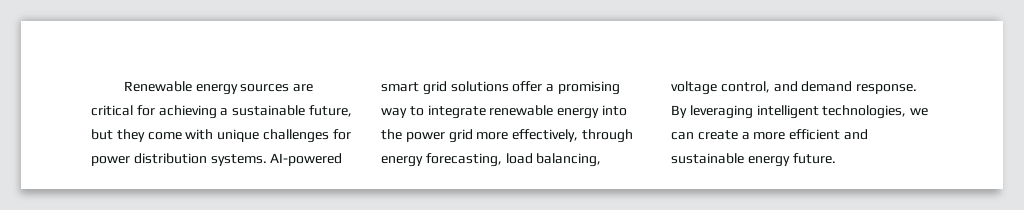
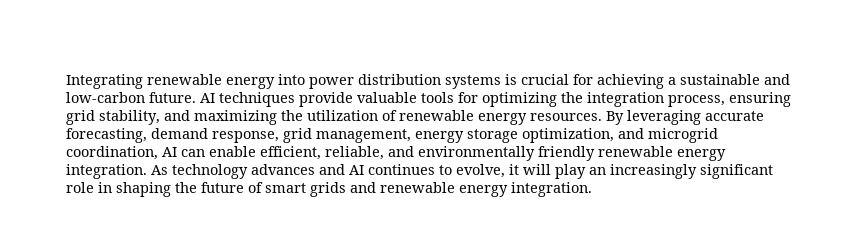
- Renewable energy sources are critical for achieving a sustainable future, but they come with unique challenges for power distribution systems. AI-powered smart grid solutions offer a promising way to integrate renewable energy into the power grid more effectively, through energy forecasting, load balancing, voltage control, and demand response. By leveraging intelligent technologies, we can create a more efficient and sustainable energy future.
+ Integrating renewable energy into power distribution systems is crucial for achieving a sustainable and low-carbon future. AI techniques provide valuable tools for optimizing the integration process, ensuring grid stability, and maximizing the utilization of renewable energy resources. By leveraging accurate forecasting, demand response, grid management, energy storage optimization, and microgrid coordination, AI can enable efficient, reliable, and environmentally friendly renewable energy integration. As technology advances and AI continues to evolve, it will play an increasingly significant role in shaping the future of smart grids and renewable energy integration.

